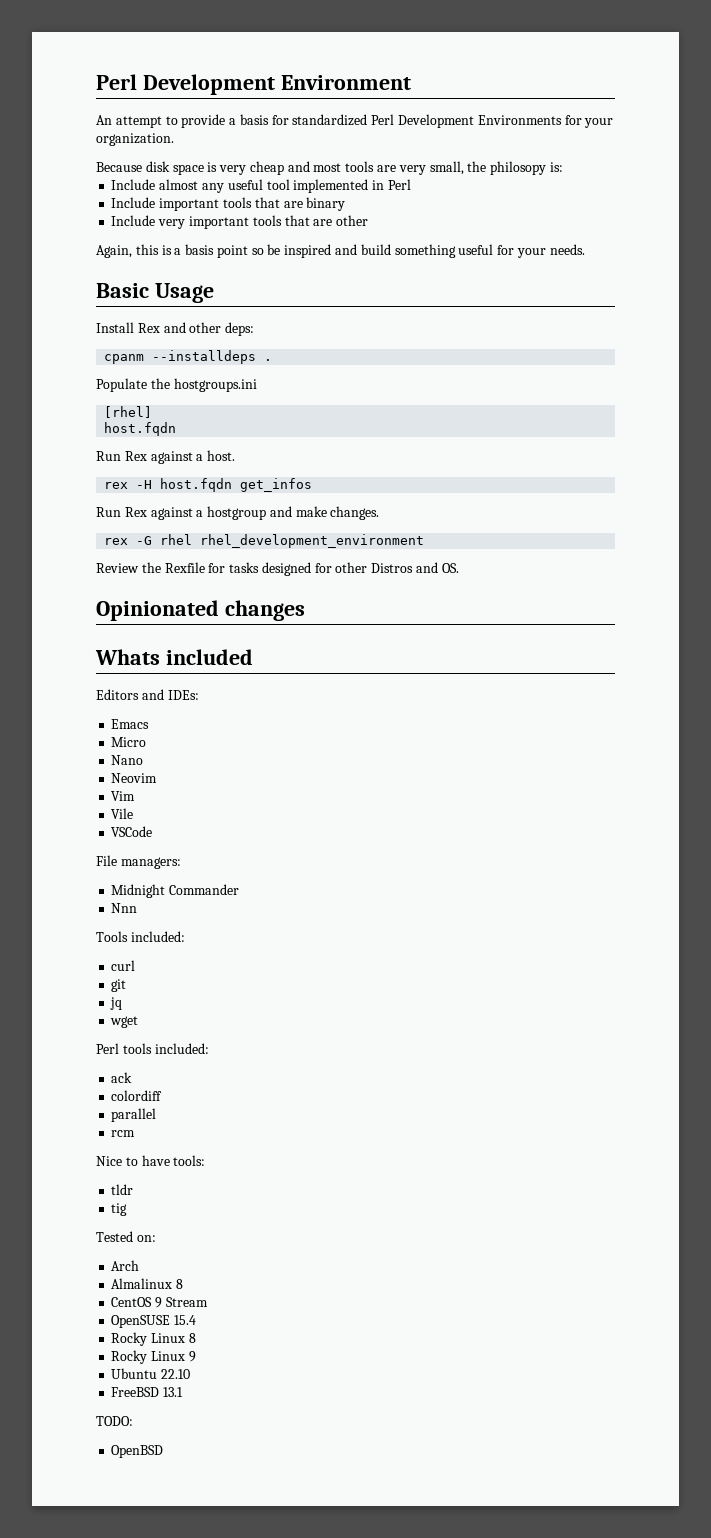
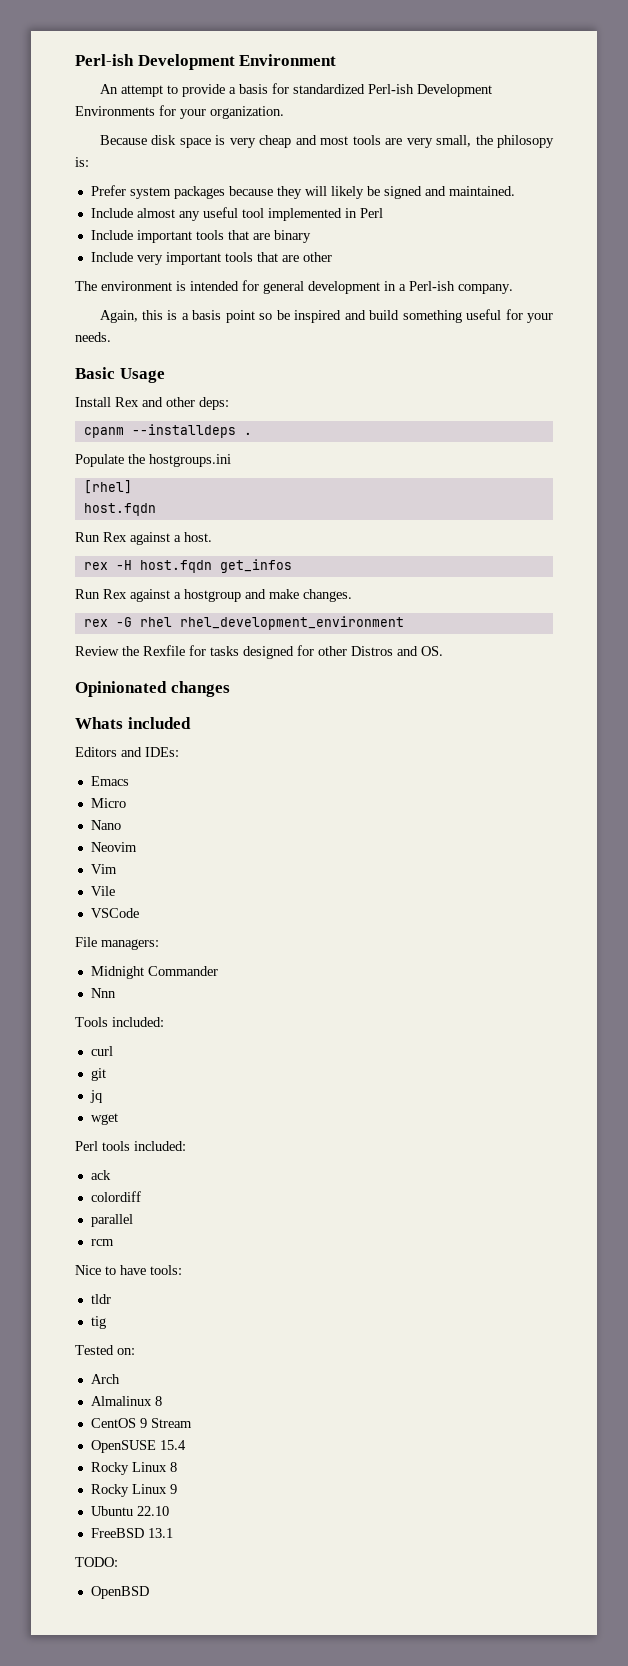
- Perl Development Environment
+ Perl-ish Development Environment
- An attempt to provide a basis for standardized Perl Development Environments for your organization.
+ An attempt to provide a basis for standardized Perl-ish Development Environments for your organization.
+ Prefer system packages because they will likely be signed and maintained.
+ The environment is intended for general development in a Perl-ish company.

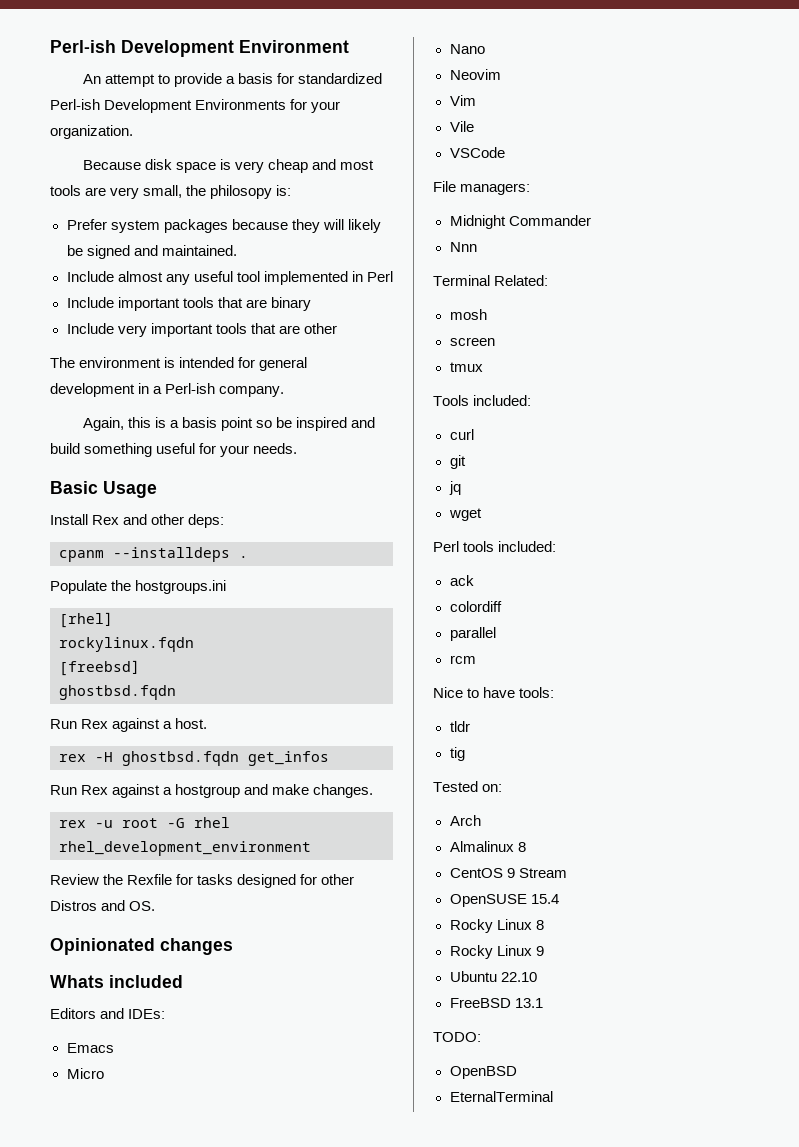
  [rhel]
- host.fqdn
+ rockylinux.fqdn
+ [freebsd]
+ ghostbsd.fqdn
- rex -H host.fqdn get_infos
+ rex -H ghostbsd.fqdn get_infos
- rex -G rhel rhel_development_environment
+ rex -u root -G rhel rhel_development_environment
+ Terminal Related:
+ mosh
+ screen
+ tmux
+ EternalTerminal

